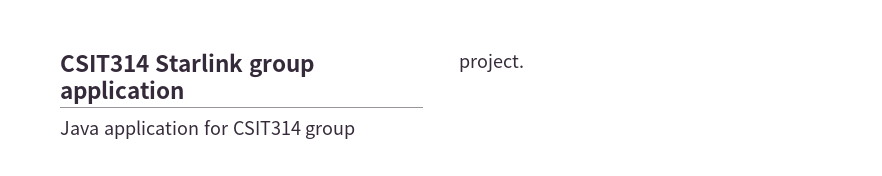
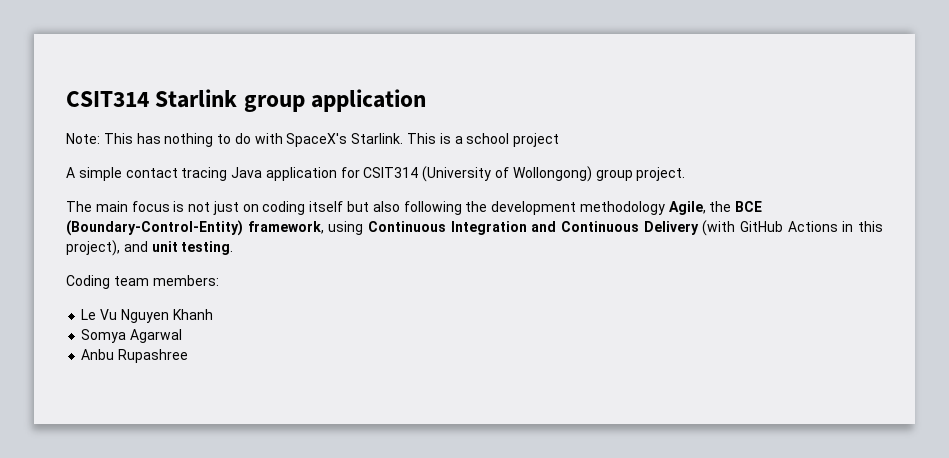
- Java application for CSIT314 group project.
+ Note: This has nothing to do with SpaceX's Starlink. This is a school project
+ A simple contact tracing Java application for CSIT314 (University of Wollongong) group project.
+ The main focus is not just on coding itself but also following the development methodology Agile, the BCE (Boundary-Control-Entity) framework, using Continuous Integration and Continuous Delivery (with GitHub Actions in this project), and unit testing.
+ Coding team members:
+ Le Vu Nguyen Khanh
+ Somya Agarwal
+ Anbu Rupashree

